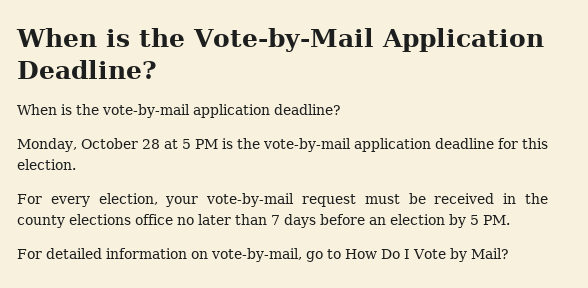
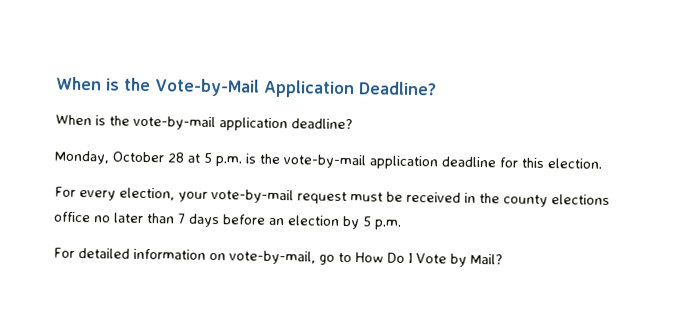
- Monday, October 28 at 5 PM is the vote-by-mail application deadline for this election.
+ Monday, October 28 at 5 p.m. is the vote-by-mail application deadline for this election.
- For every election, your vote-by-mail request must be received in the county elections office no later than 7 days before an election by 5 PM.
+ For every election, your vote-by-mail request must be received in the county elections office no later than 7 days before an election by 5 p.m.

